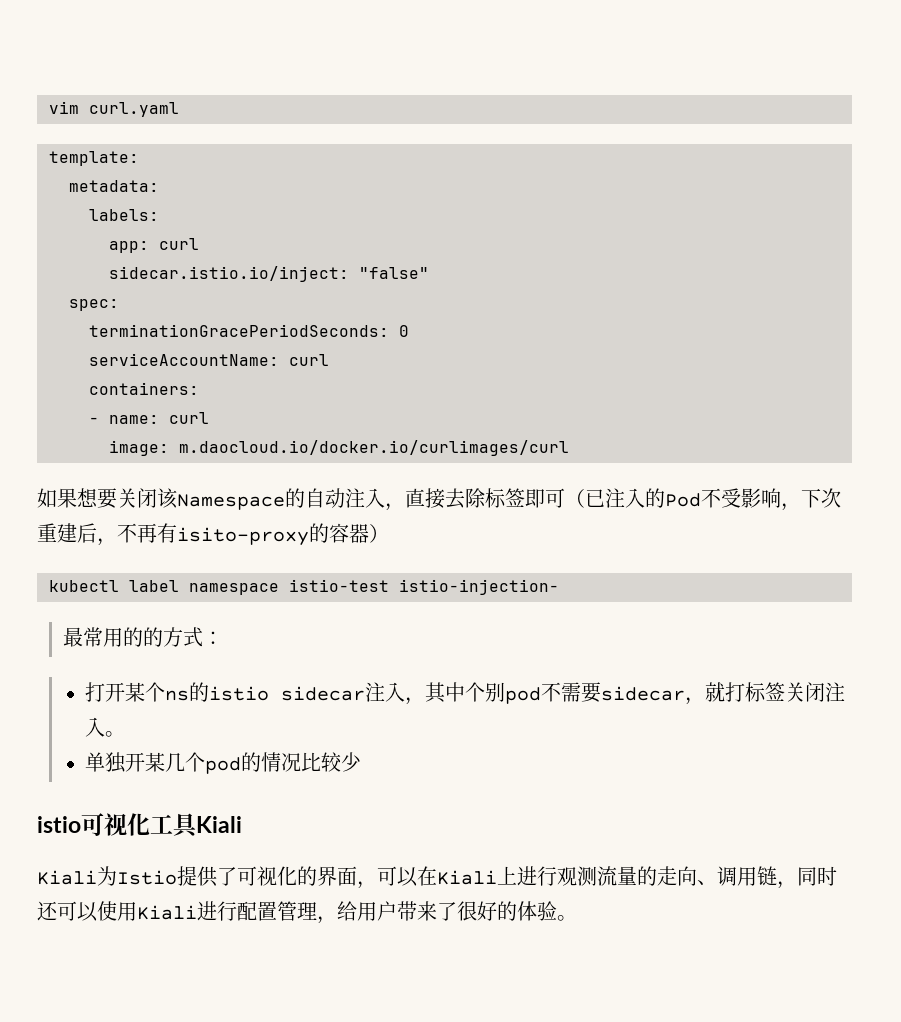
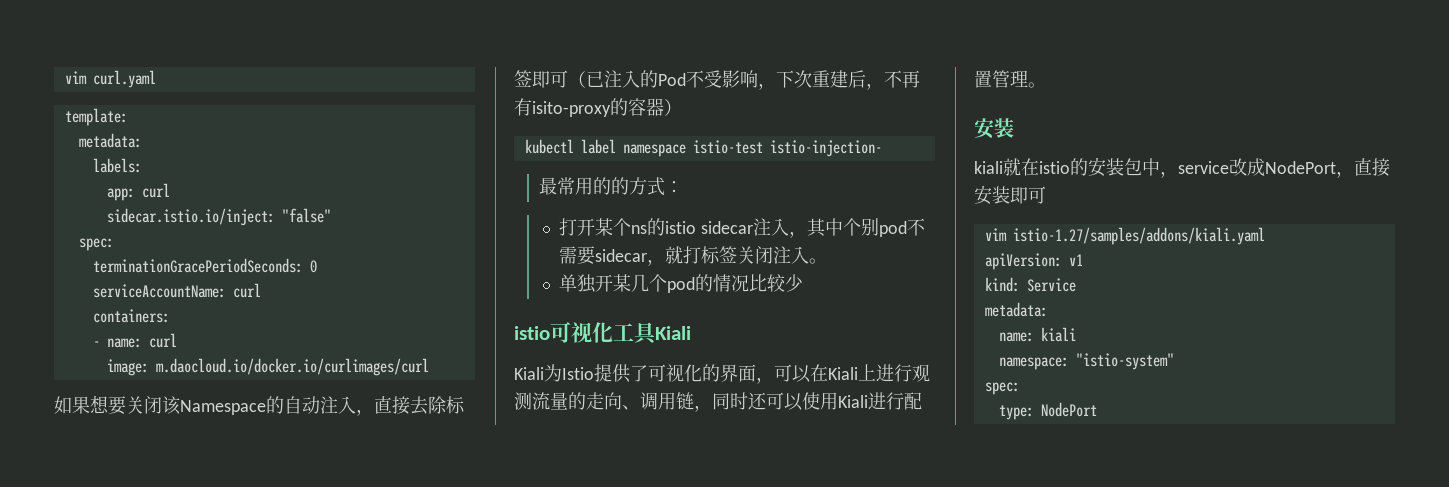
- Kiali为Istio提供了可视化的界面，可以在Kiali上进行观测流量的走向、调用链，同时还可以使用Kiali进行配置管理，给用户带来了很好的体验。
+ Kiali为Istio提供了可视化的界面，可以在Kiali上进行观测流量的走向、调用链，同时还可以使用Kiali进行配置管理。
+ 安装
+ kiali就在istio的安装包中，service改成NodePort，直接安装即可
+ vim istio-1.27/samples/addons/kiali.yaml
+ apiVersion: v1
+ kind: Service
+ metadata:
+ name: kiali
+ namespace: "istio-system"
+ spec:
+ type: NodePort

